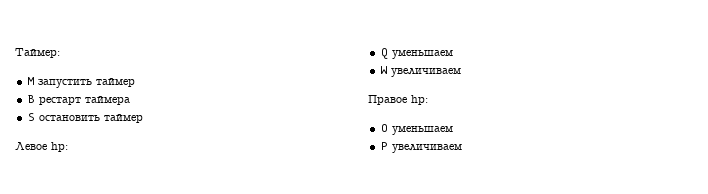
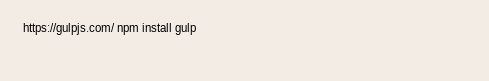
- Таймер:
- M запустить таймер
- B рестарт таймера
- S остановить таймер
- Левое hp:
- Q уменьшаем
- W увеличиваем
- Правое hp:
- O уменьшаем
- P увеличиваем
+ https://gulpjs.com/ npm install gulp

